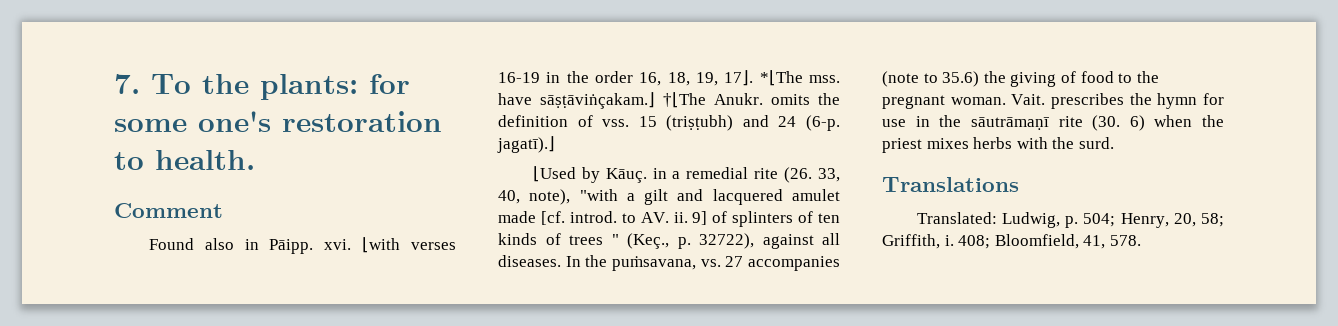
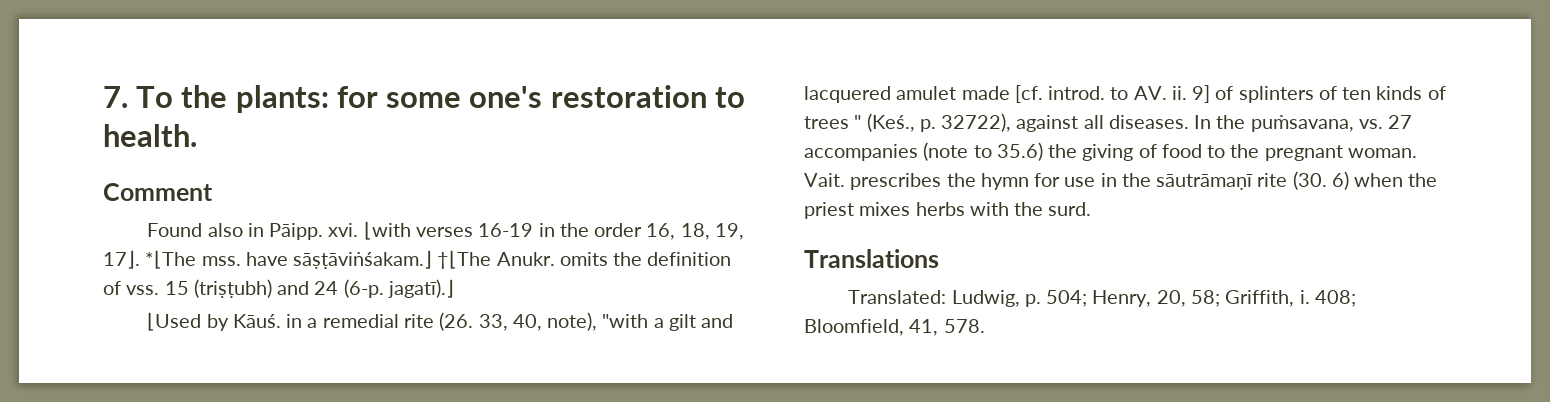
- *⌊The mss. have sāṣṭāviṅçakam.⌋ †⌊The Anukr. omits the definition of vss.
+ *⌊The mss. have sāṣṭāviṅśakam.⌋ †⌊The Anukr. omits the definition of vss.
- ⌊Used by Kāuç. in a remedial rite (26. 33, 40, note), "with a gilt and lacquered amulet made [cf. introd. to AV. ii.
+ ⌊Used by Kāuś. in a remedial rite (26. 33, 40, note), "with a gilt and lacquered amulet made [cf. introd. to AV. ii.
- 9] of splinters of ten kinds of trees " (Keç., p. 32722), against all diseases.
+ 9] of splinters of ten kinds of trees " (Keś., p. 32722), against all diseases.

